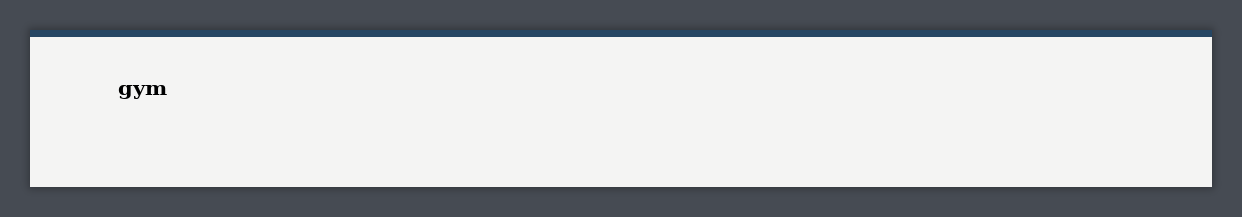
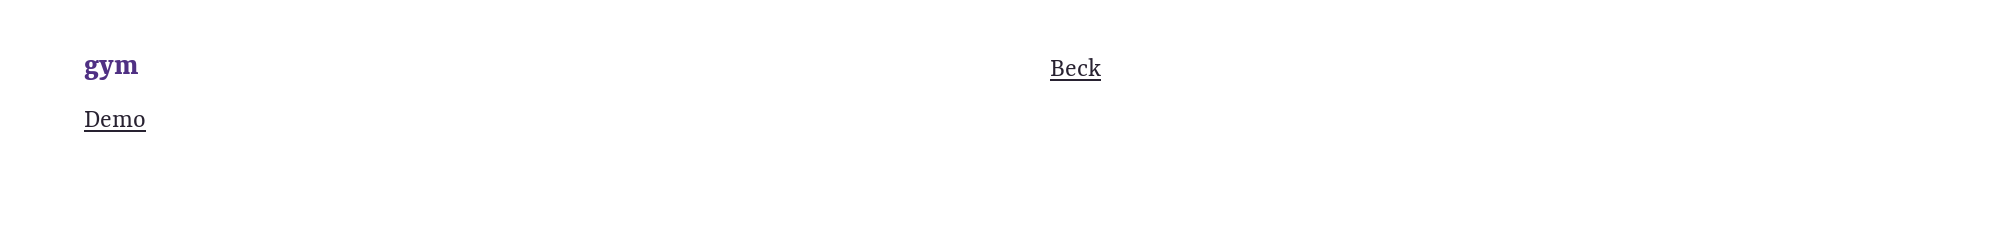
+ Demo
+ Beck

